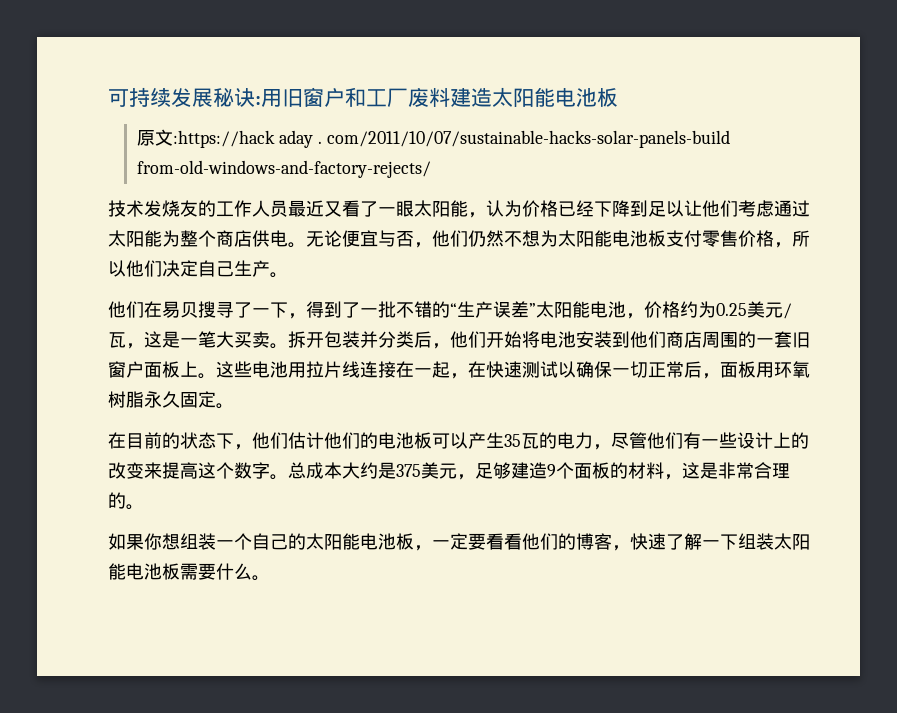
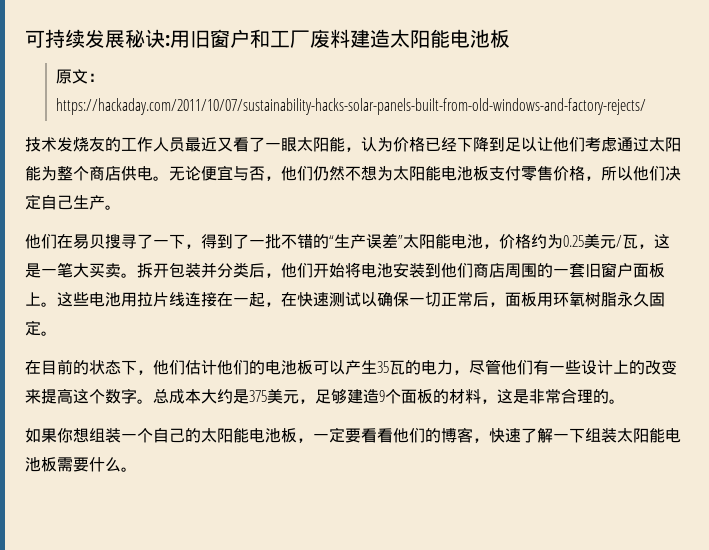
- 原文:https://hack aday . com/2011/10/07/sustainable-hacks-solar-panels-build from-old-windows-and-factory-rejects/
+ 原文：https://hackaday.com/2011/10/07/sustainability-hacks-solar-panels-built-from-old-windows-and-factory-rejects/

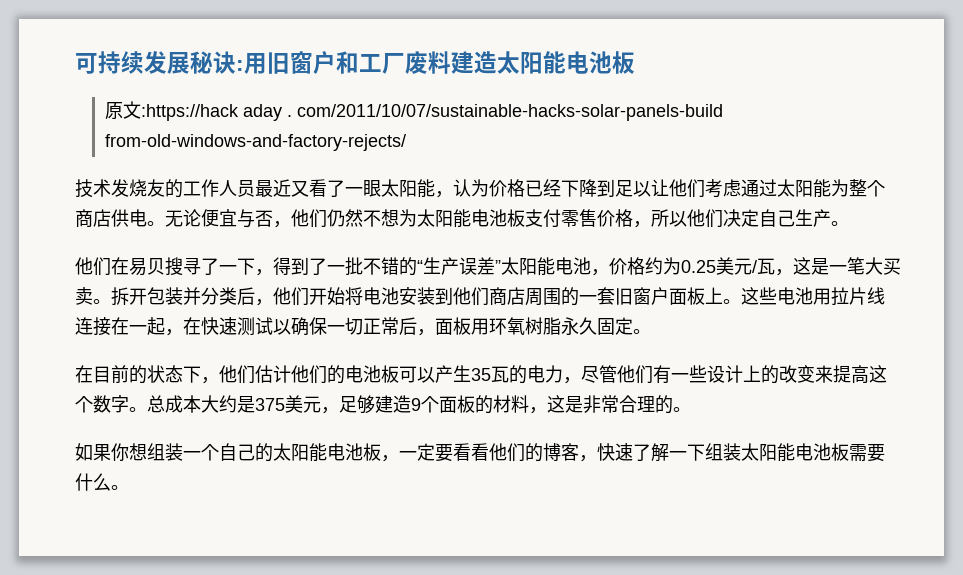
- 原文：https://hackaday.com/2011/10/07/sustainability-hacks-solar-panels-built-from-old-windows-and-factory-rejects/
+ 原文:https://hack aday . com/2011/10/07/sustainable-hacks-solar-panels-build from-old-windows-and-factory-rejects/

